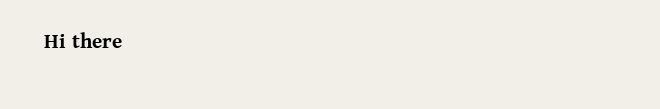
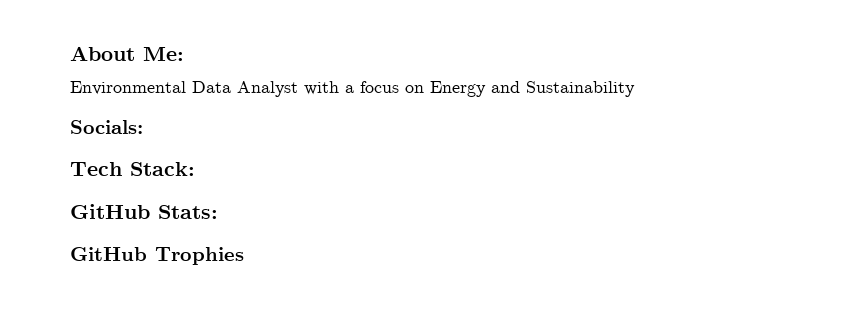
- Hi there
+ About Me:
+ Environmental Data Analyst with a focus on Energy and Sustainability
+ Socials:
+ Tech Stack:
+ GitHub Stats:
+ GitHub Trophies

